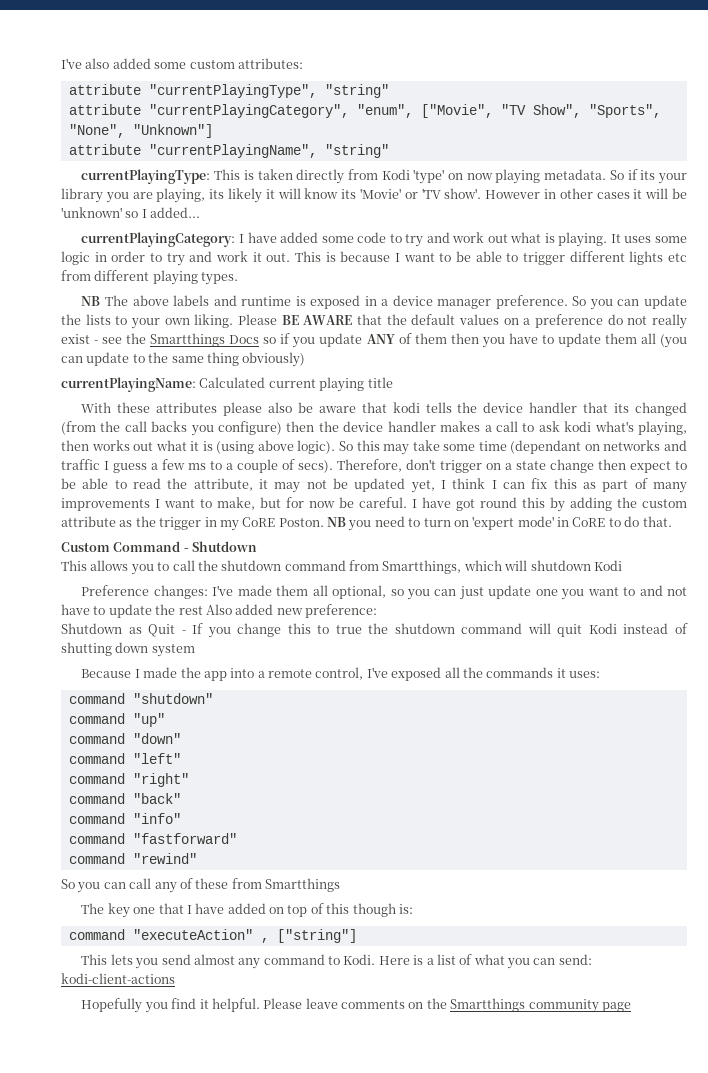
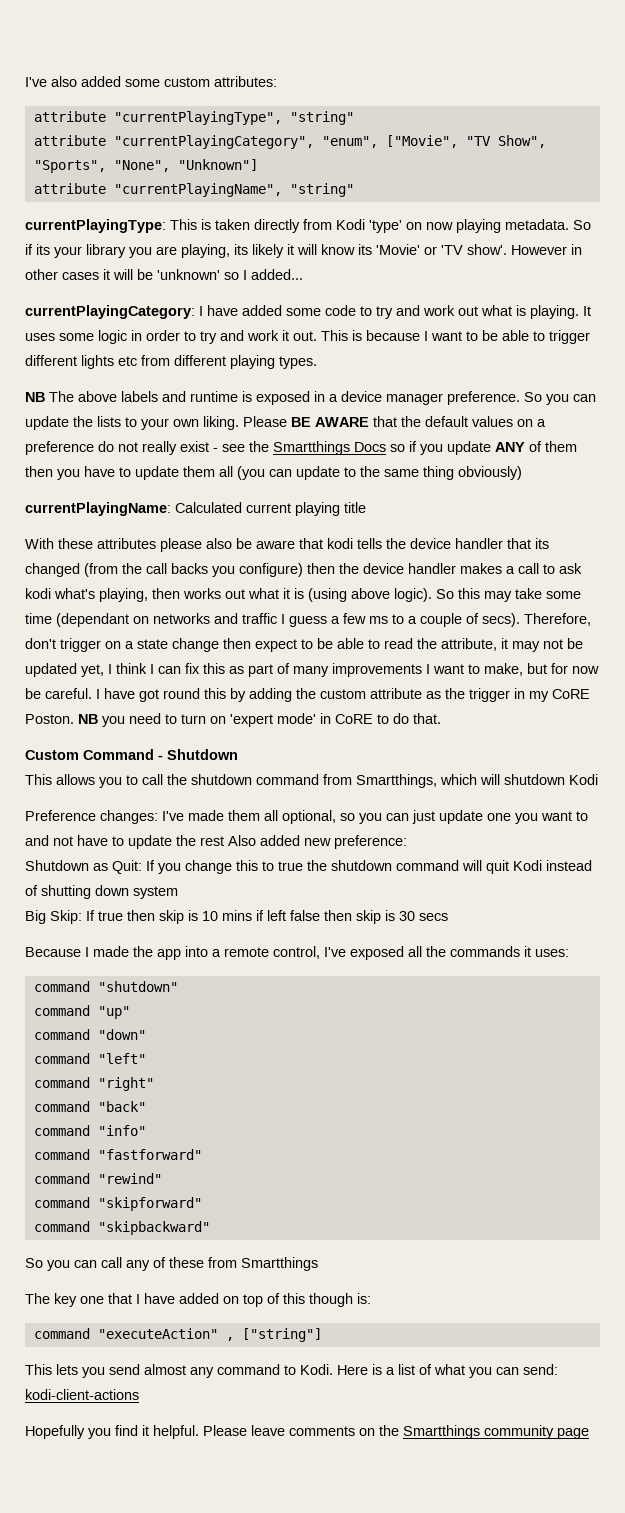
- Shutdown as Quit - If you change this to true the shutdown command will quit Kodi instead of shutting down system
+ Shutdown as Quit: If you change this to true the shutdown command will quit Kodi instead of shutting down system
+ Big Skip: If true then skip is 10 mins if left false then skip is 30 secs
+ command "skipforward"
+ command "skipbackward"

